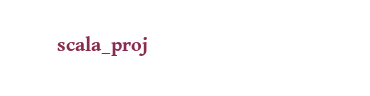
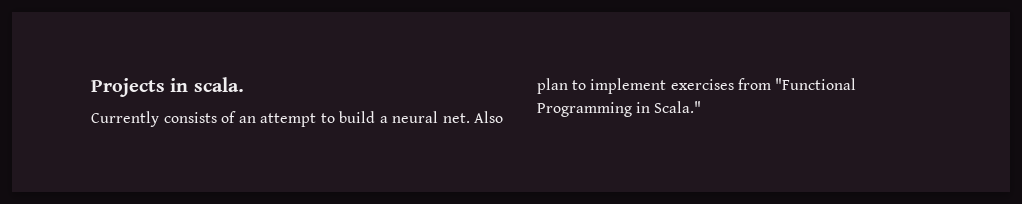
- scala_proj
+ Projects in scala.
+ Currently consists of an attempt to build a neural net. Also plan to implement exercises from "Functional Programming in Scala."

